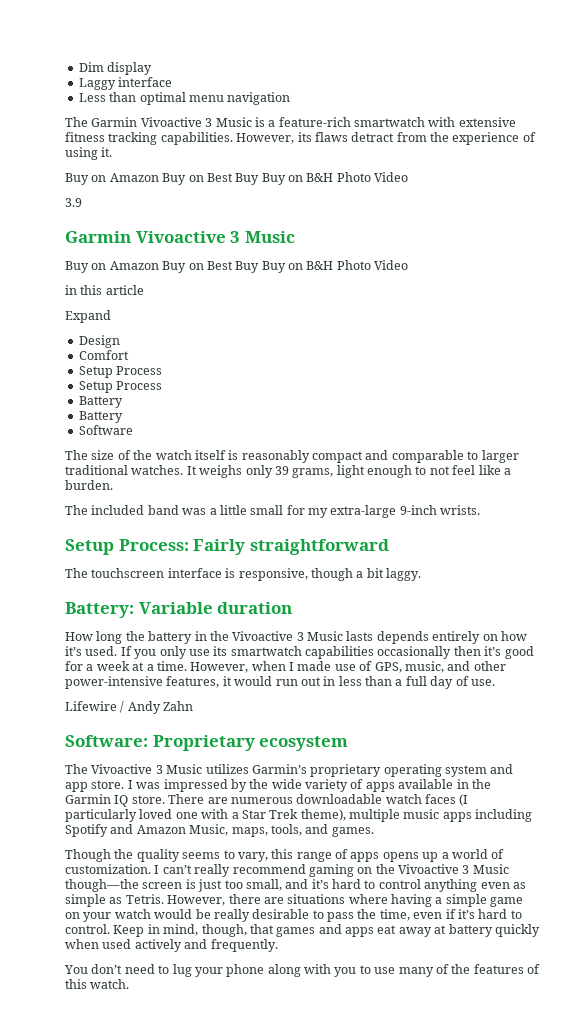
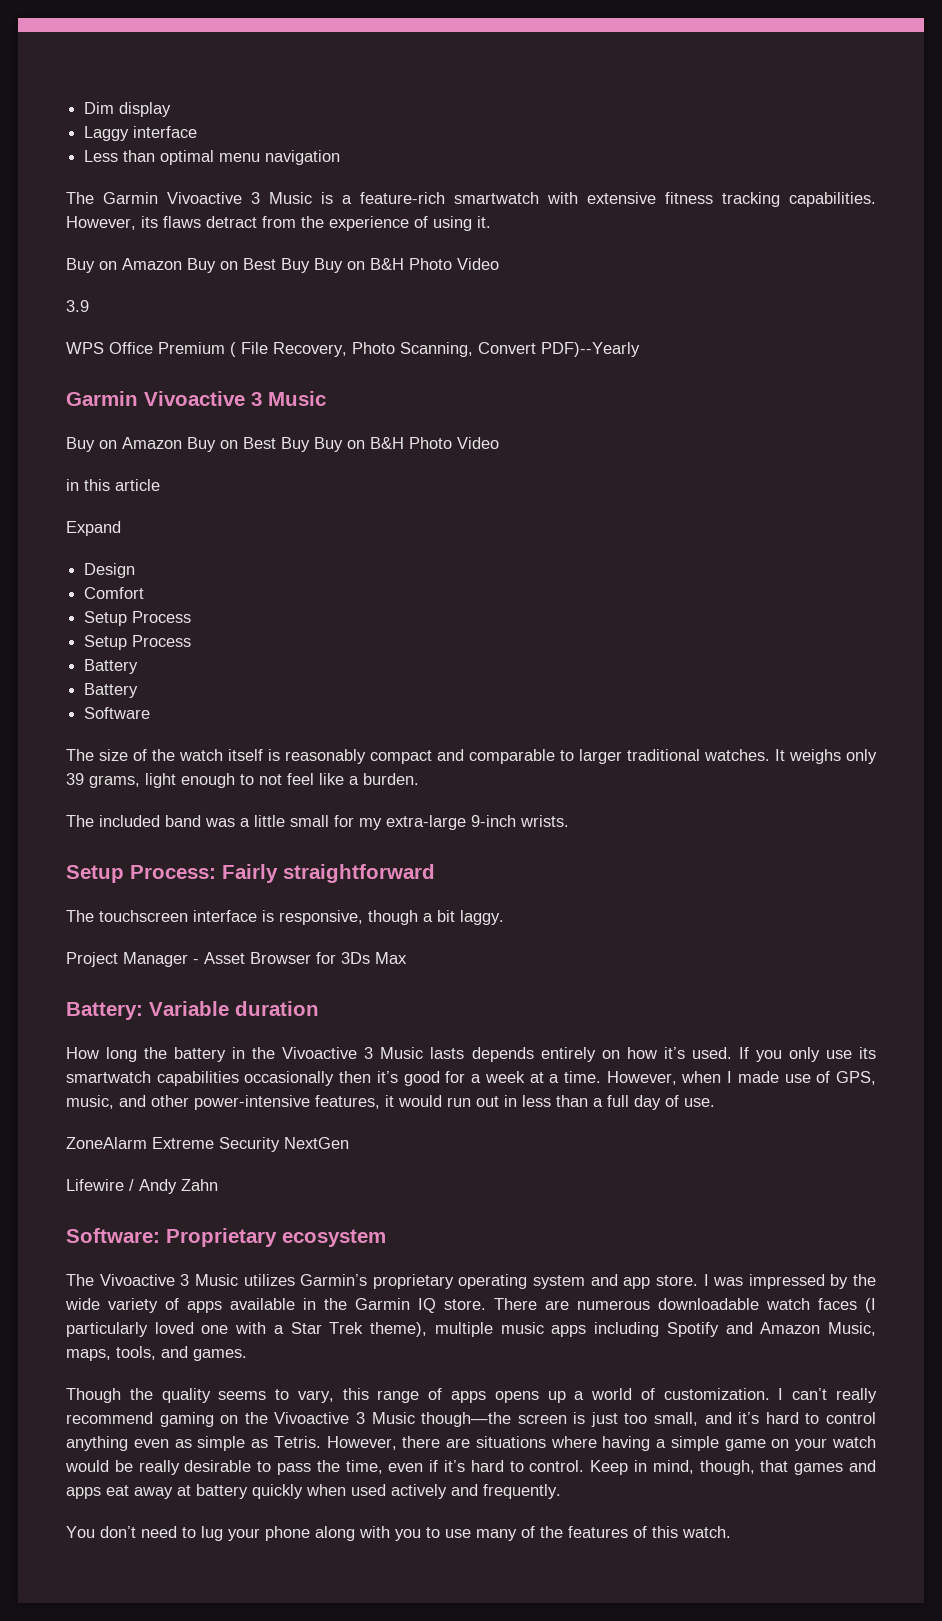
+ WPS Office Premium ( File Recovery, Photo Scanning, Convert PDF)--Yearly
+ Project Manager - Asset Browser for 3Ds Max
+ ZoneAlarm Extreme Security NextGen

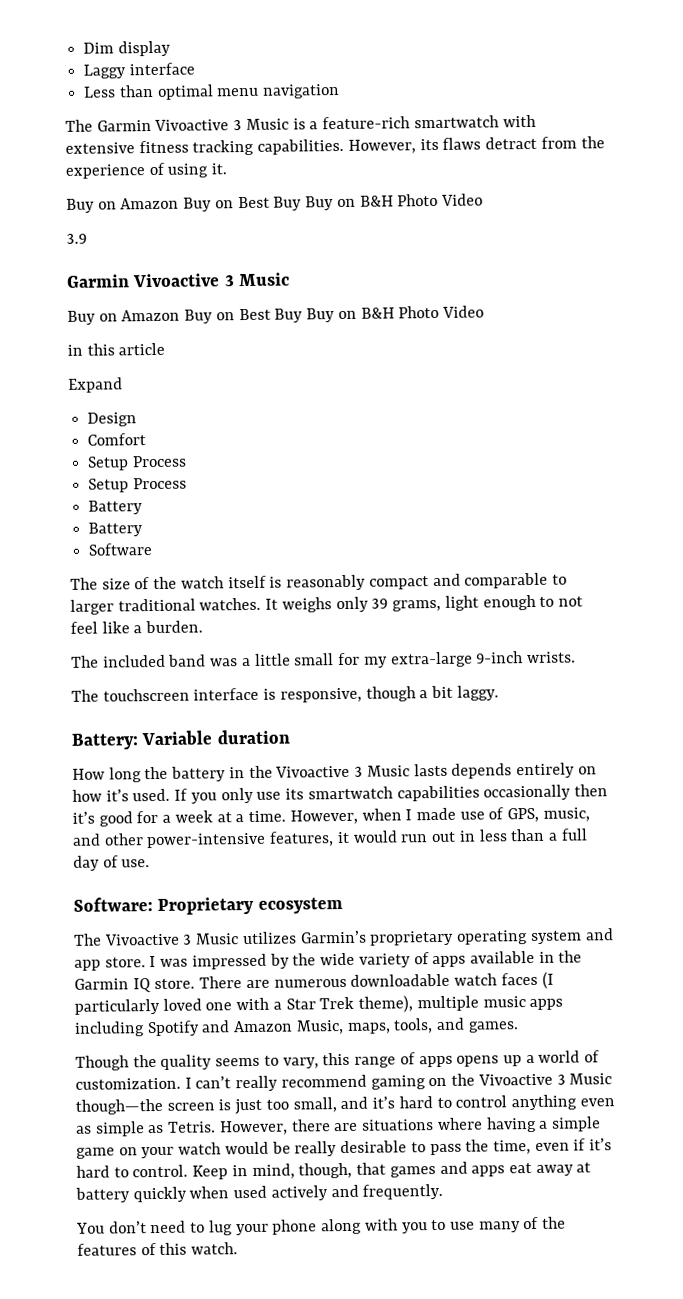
- WPS Office Premium ( File Recovery, Photo Scanning, Convert PDF)--Yearly
- Setup Process: Fairly straightforward
- Project Manager - Asset Browser for 3Ds Max
- ZoneAlarm Extreme Security NextGen
- Lifewire / Andy Zahn

